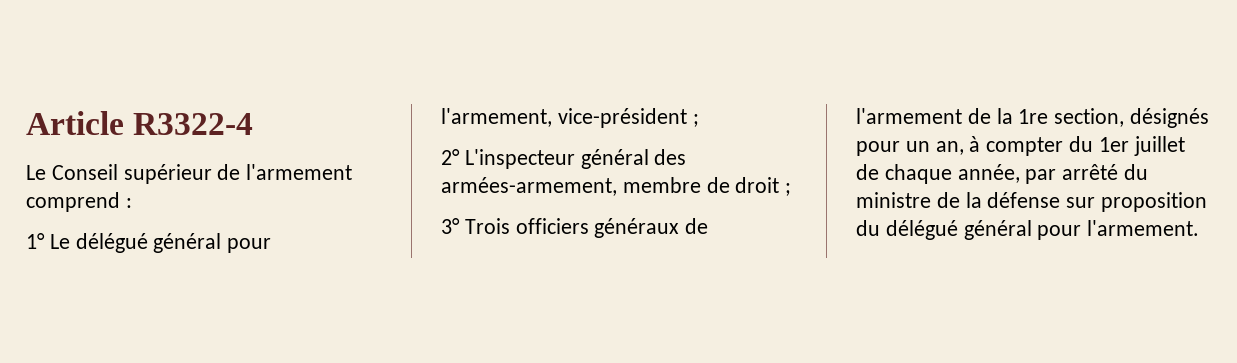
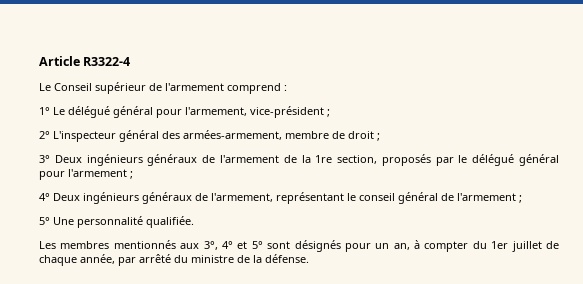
- 3° Trois officiers généraux de l'armement de la 1re section, désignés pour un an, à compter du 1er juillet de chaque année, par arrêté du ministre de la défense sur proposition du délégué général pour l'armement.
+ 3° Deux ingénieurs généraux de l'armement de la 1re section, proposés par le délégué général pour l'armement ;
+ 4° Deux ingénieurs généraux de l'armement, représentant le conseil général de l'armement ;
+ 5° Une personnalité qualifiée.
+ Les membres mentionnés aux 3°, 4° et 5° sont désignés pour un an, à compter du 1er juillet de chaque année, par arrêté du ministre de la défense.

